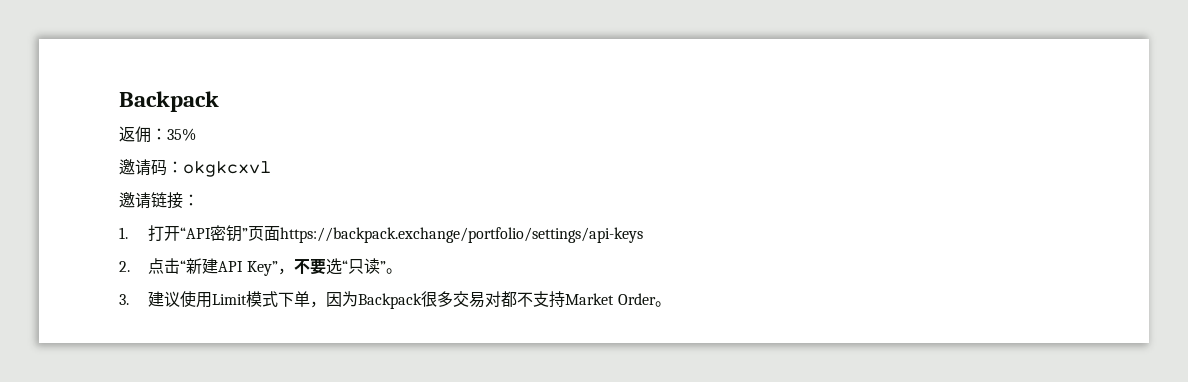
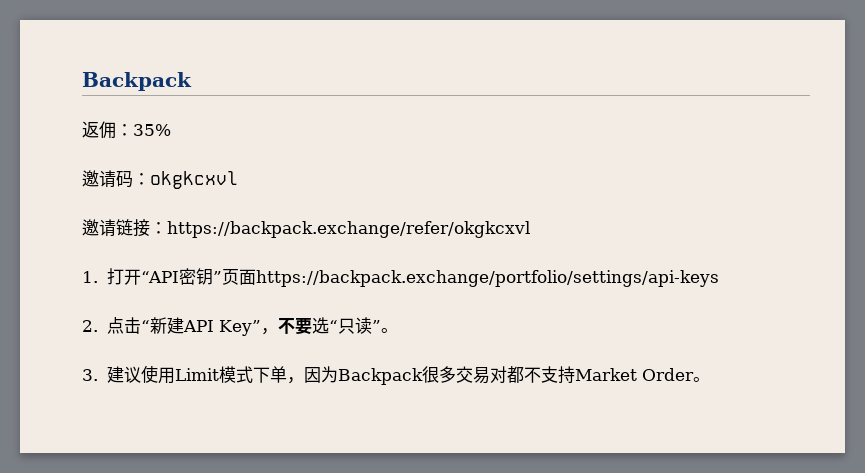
- 邀请链接：
+ 邀请链接：https://backpack.exchange/refer/okgkcxvl

